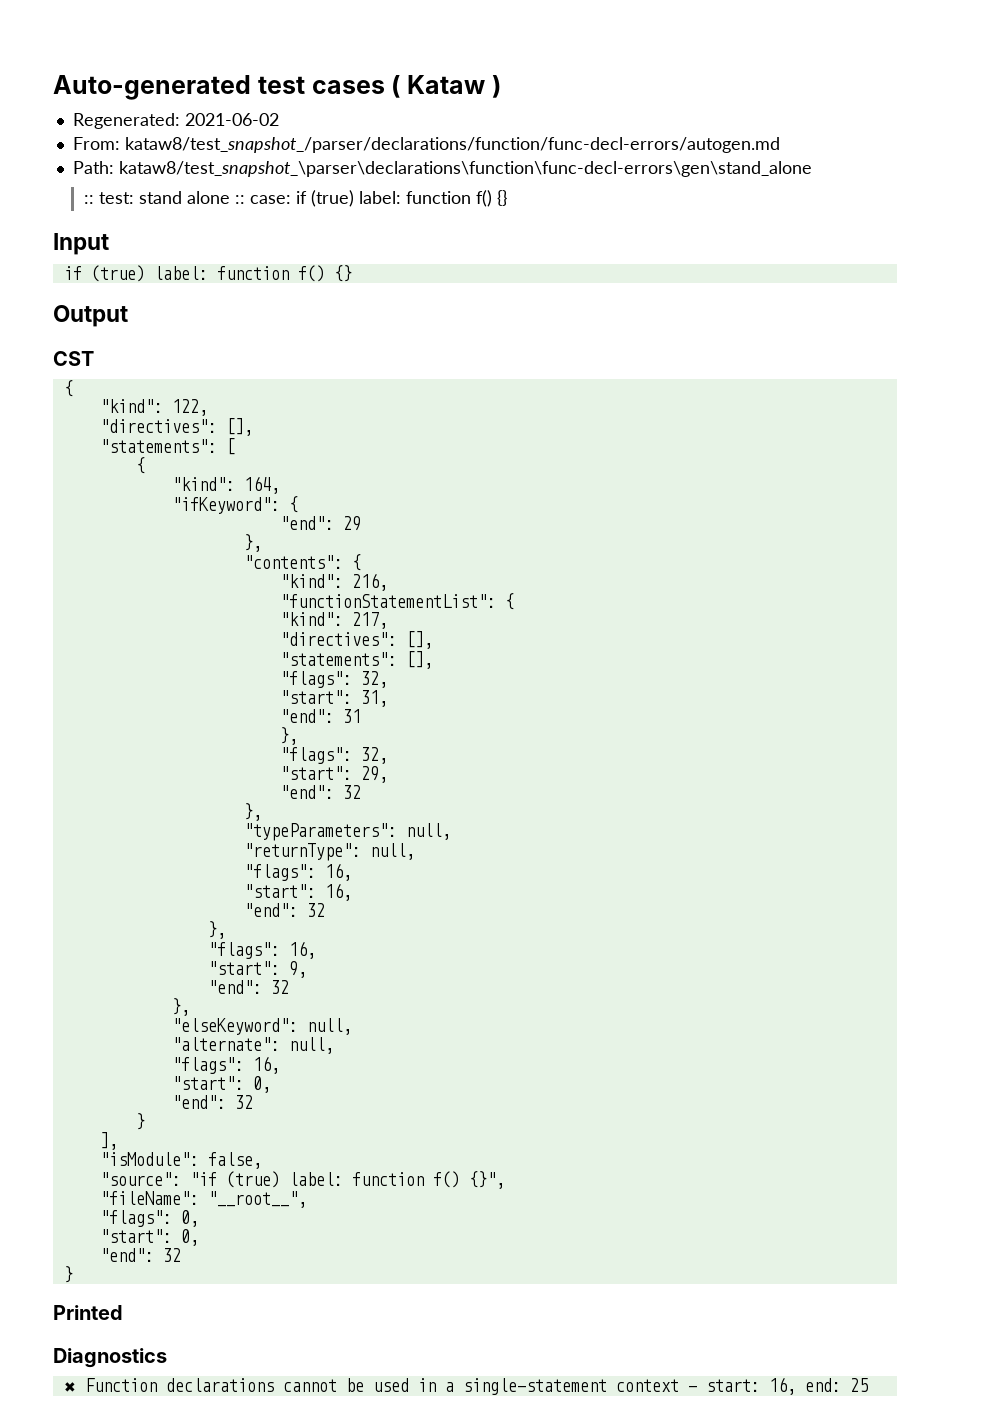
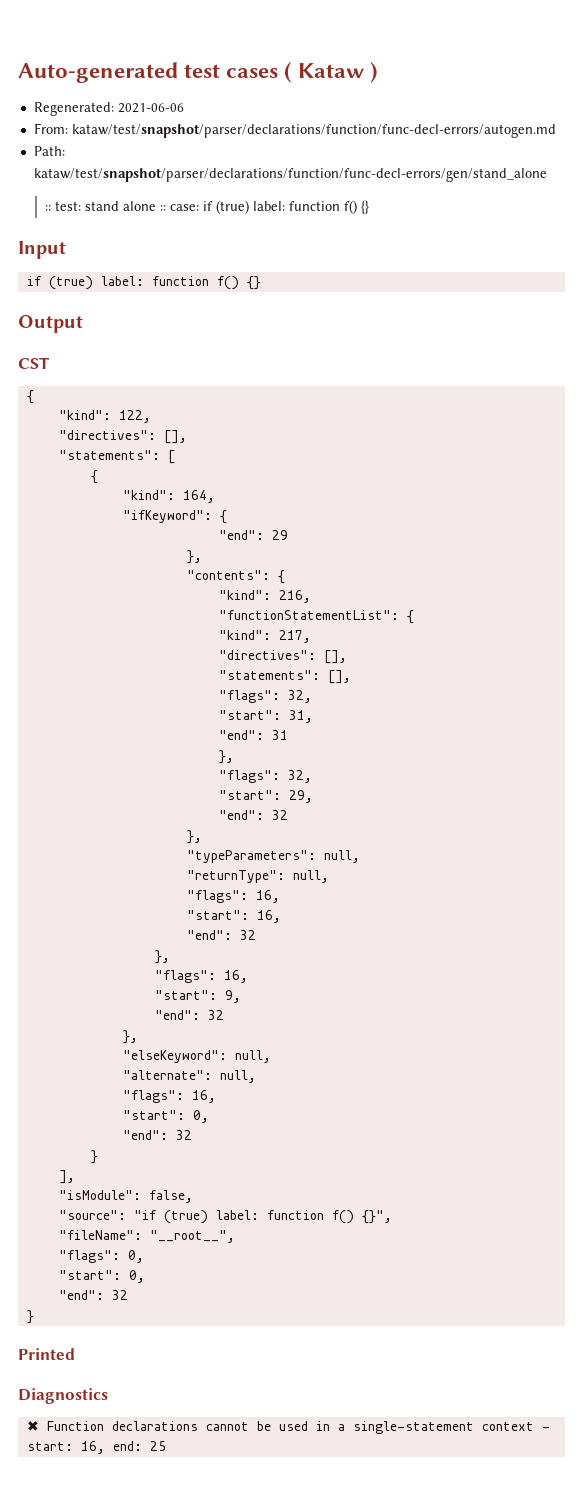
- Regenerated: 2021-06-02
+ Regenerated: 2021-06-06
- From: kataw8/test_snapshot_/parser/declarations/function/func-decl-errors/autogen.md
+ From: kataw/test/snapshot/parser/declarations/function/func-decl-errors/autogen.md
- Path: kataw8/test_snapshot_\parser\declarations\function\func-decl-errors\gen\stand_alone
+ Path: kataw/test/snapshot/parser/declarations/function/func-decl-errors/gen/stand_alone

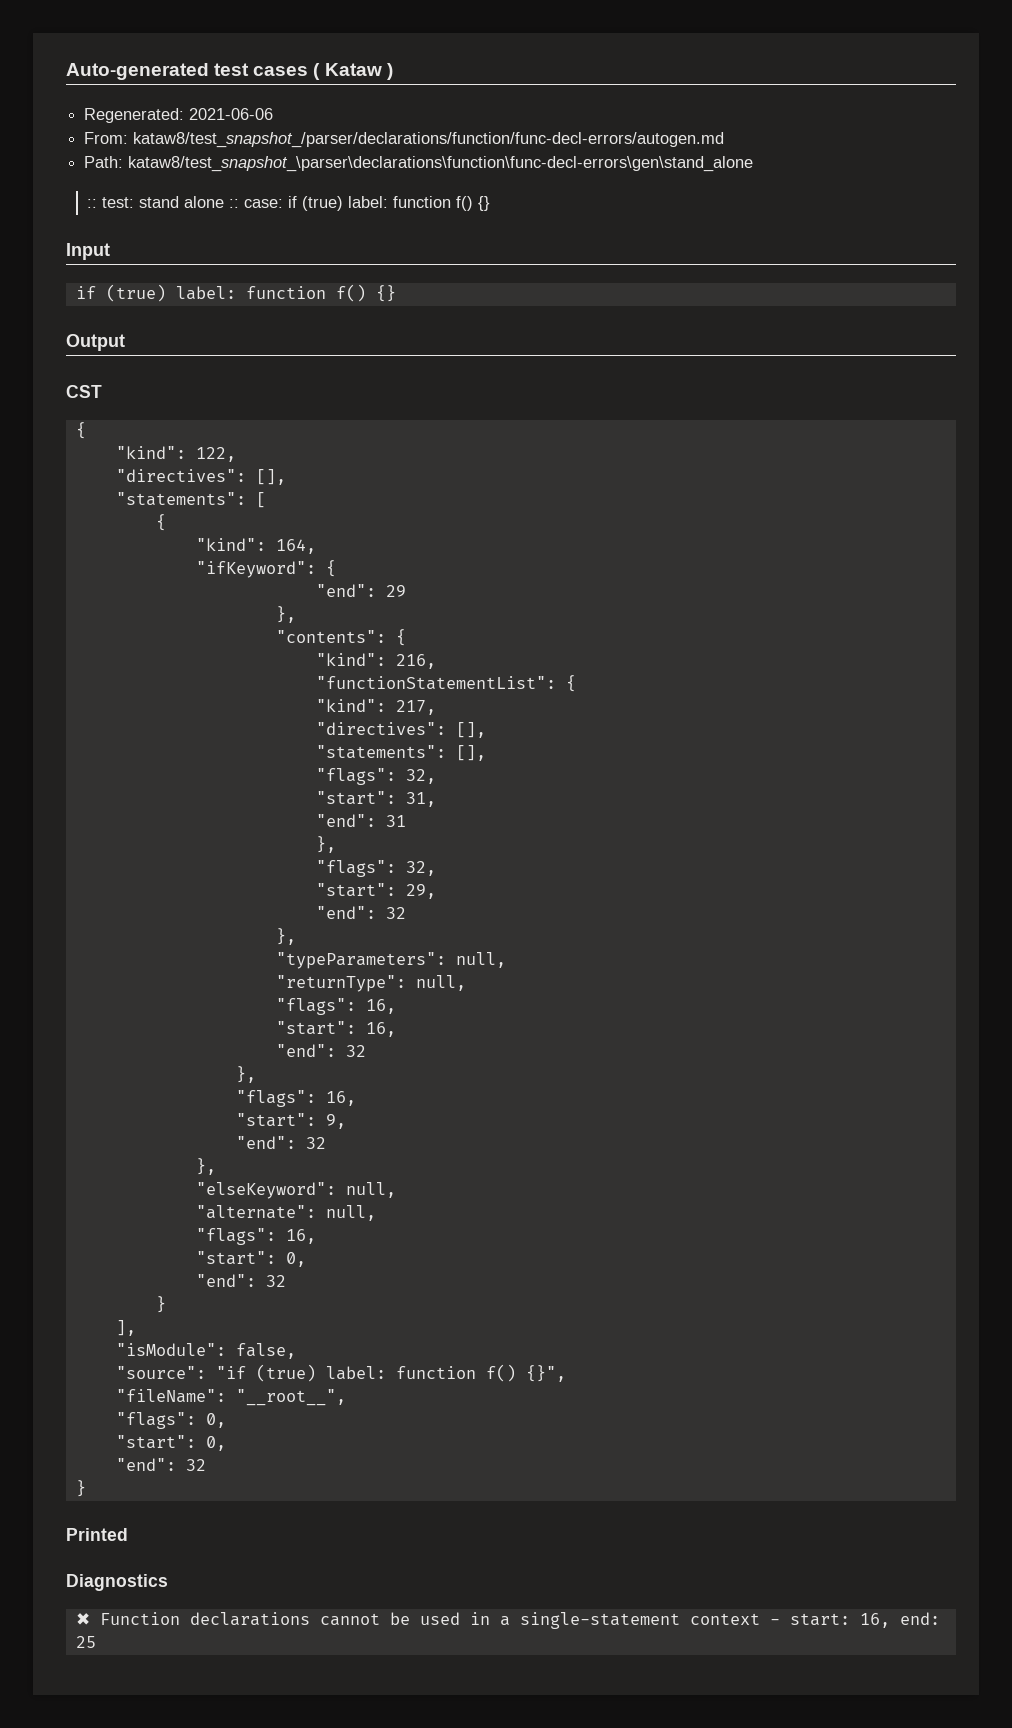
- From: kataw/test/snapshot/parser/declarations/function/func-decl-errors/autogen.md
+ From: kataw8/test_snapshot_/parser/declarations/function/func-decl-errors/autogen.md
- Path: kataw/test/snapshot/parser/declarations/function/func-decl-errors/gen/stand_alone
+ Path: kataw8/test_snapshot_\parser\declarations\function\func-decl-errors\gen\stand_alone

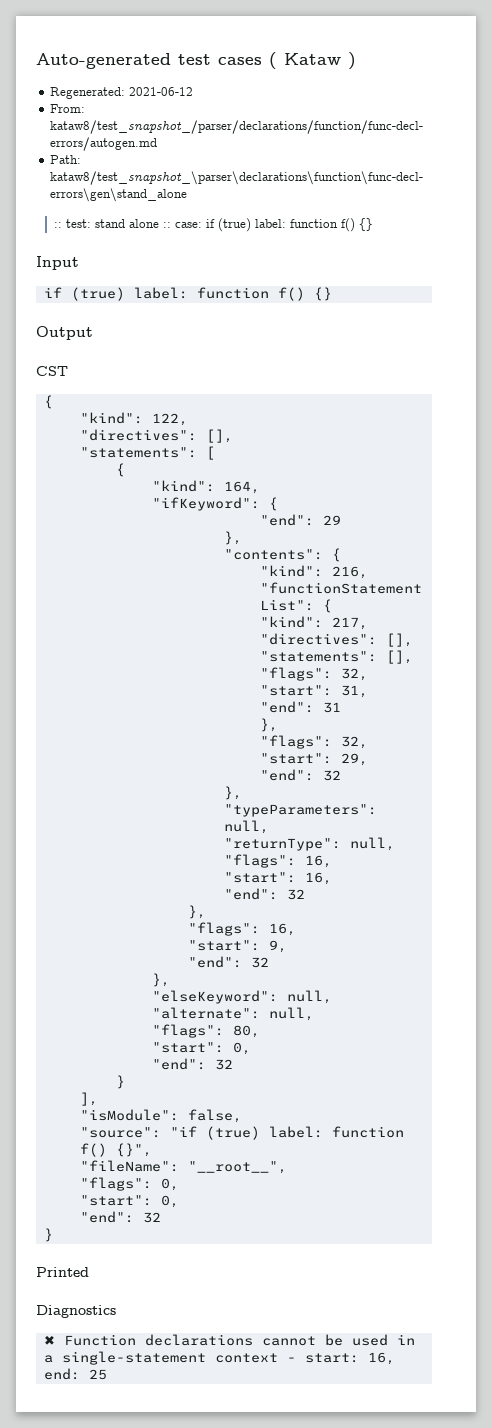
- Regenerated: 2021-06-06
+ Regenerated: 2021-06-12
  "alternate": null,
- "flags": 16,
+ "flags": 80,

